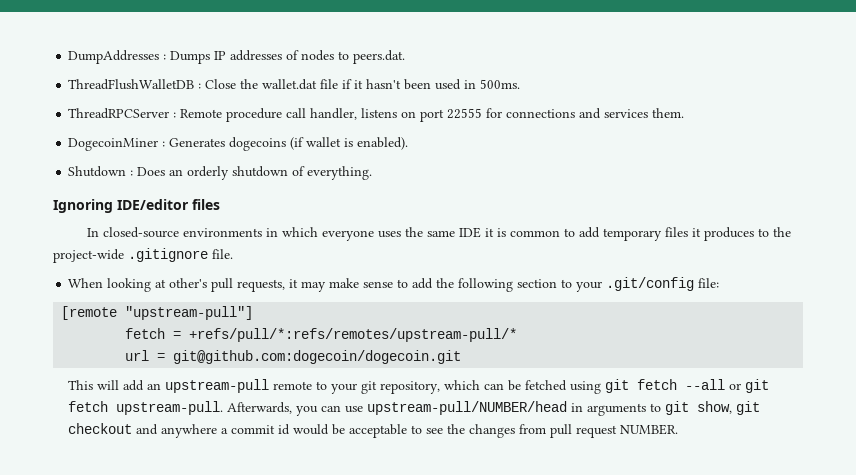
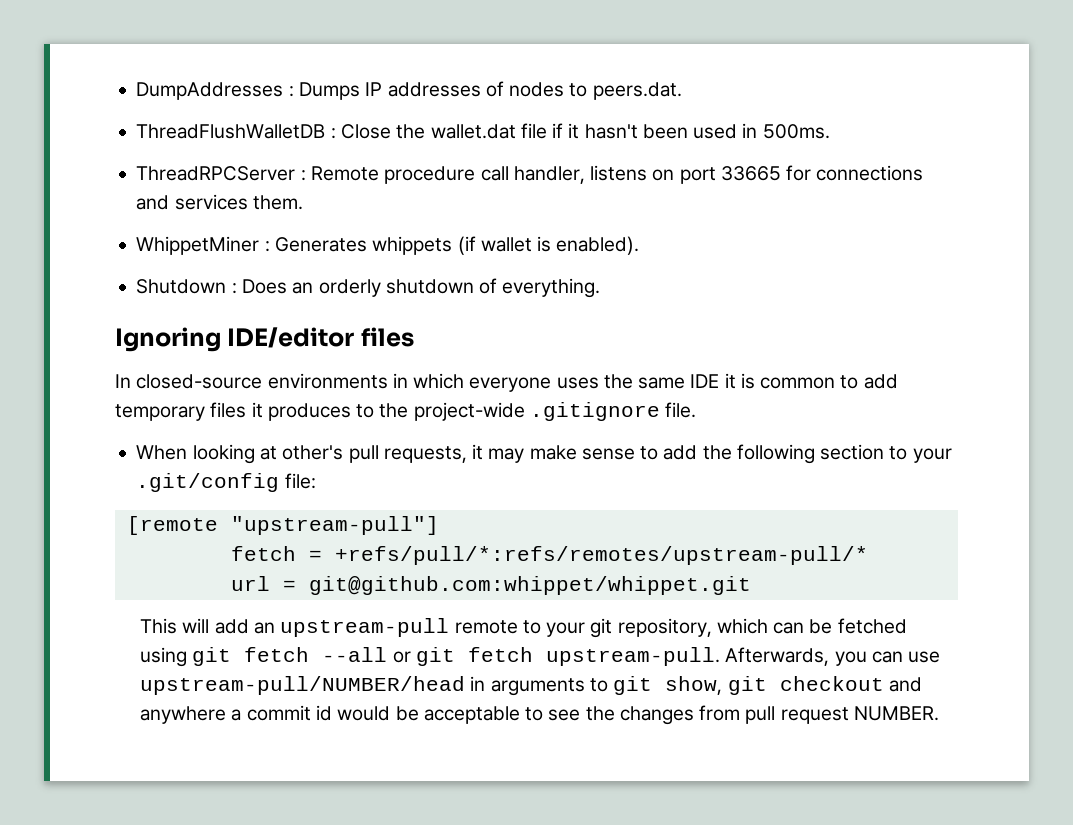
- ThreadRPCServer : Remote procedure call handler, listens on port 22555 for connections and services them.
+ ThreadRPCServer : Remote procedure call handler, listens on port 33665 for connections and services them.
- DogecoinMiner : Generates dogecoins (if wallet is enabled).
+ WhippetMiner : Generates whippets (if wallet is enabled).
- url = git@github.com:dogecoin/dogecoin.git
+ url = git@github.com:whippet/whippet.git

